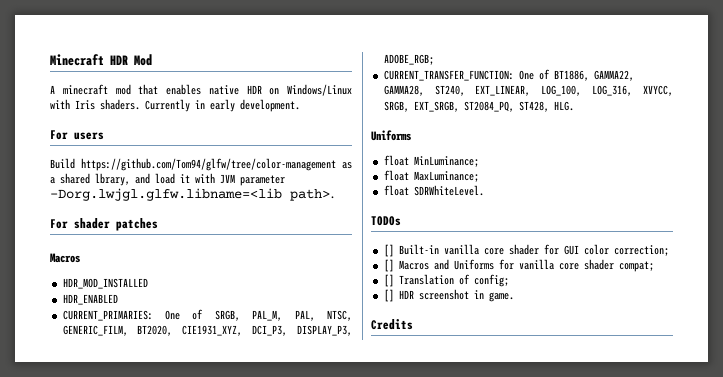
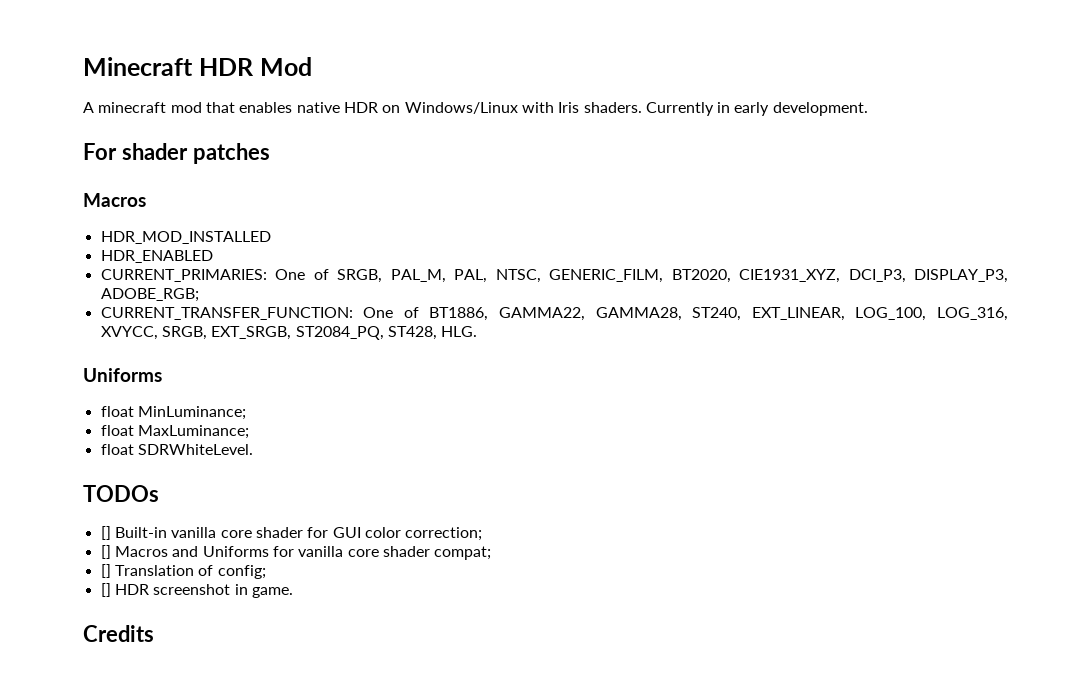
- For users
- Build https://github.com/Tom94/glfw/tree/color-management as a shared lbrary, and load it with JVM parameter -Dorg.lwjgl.glfw.libname=<lib path>.

